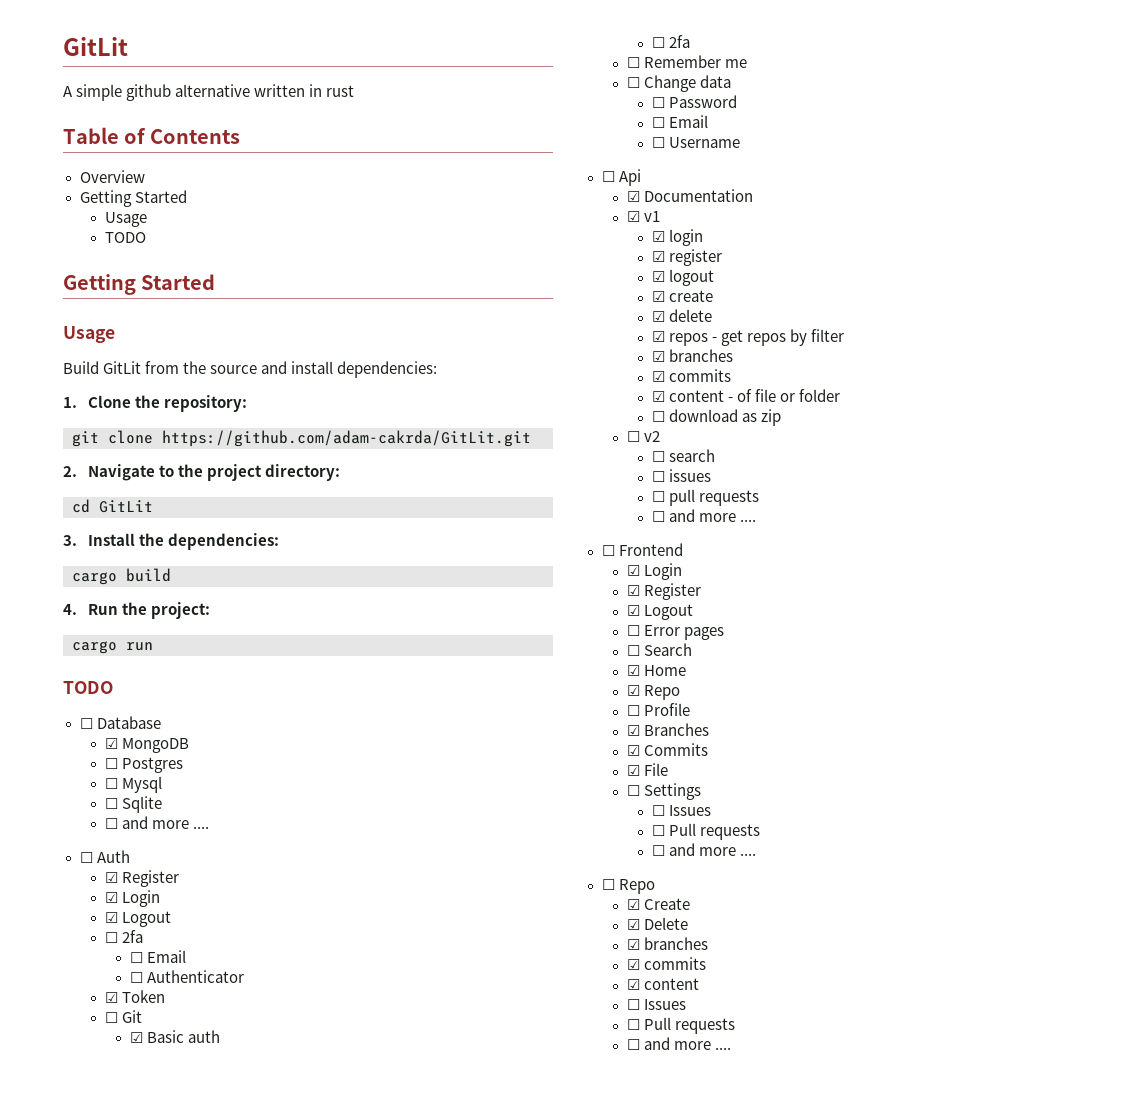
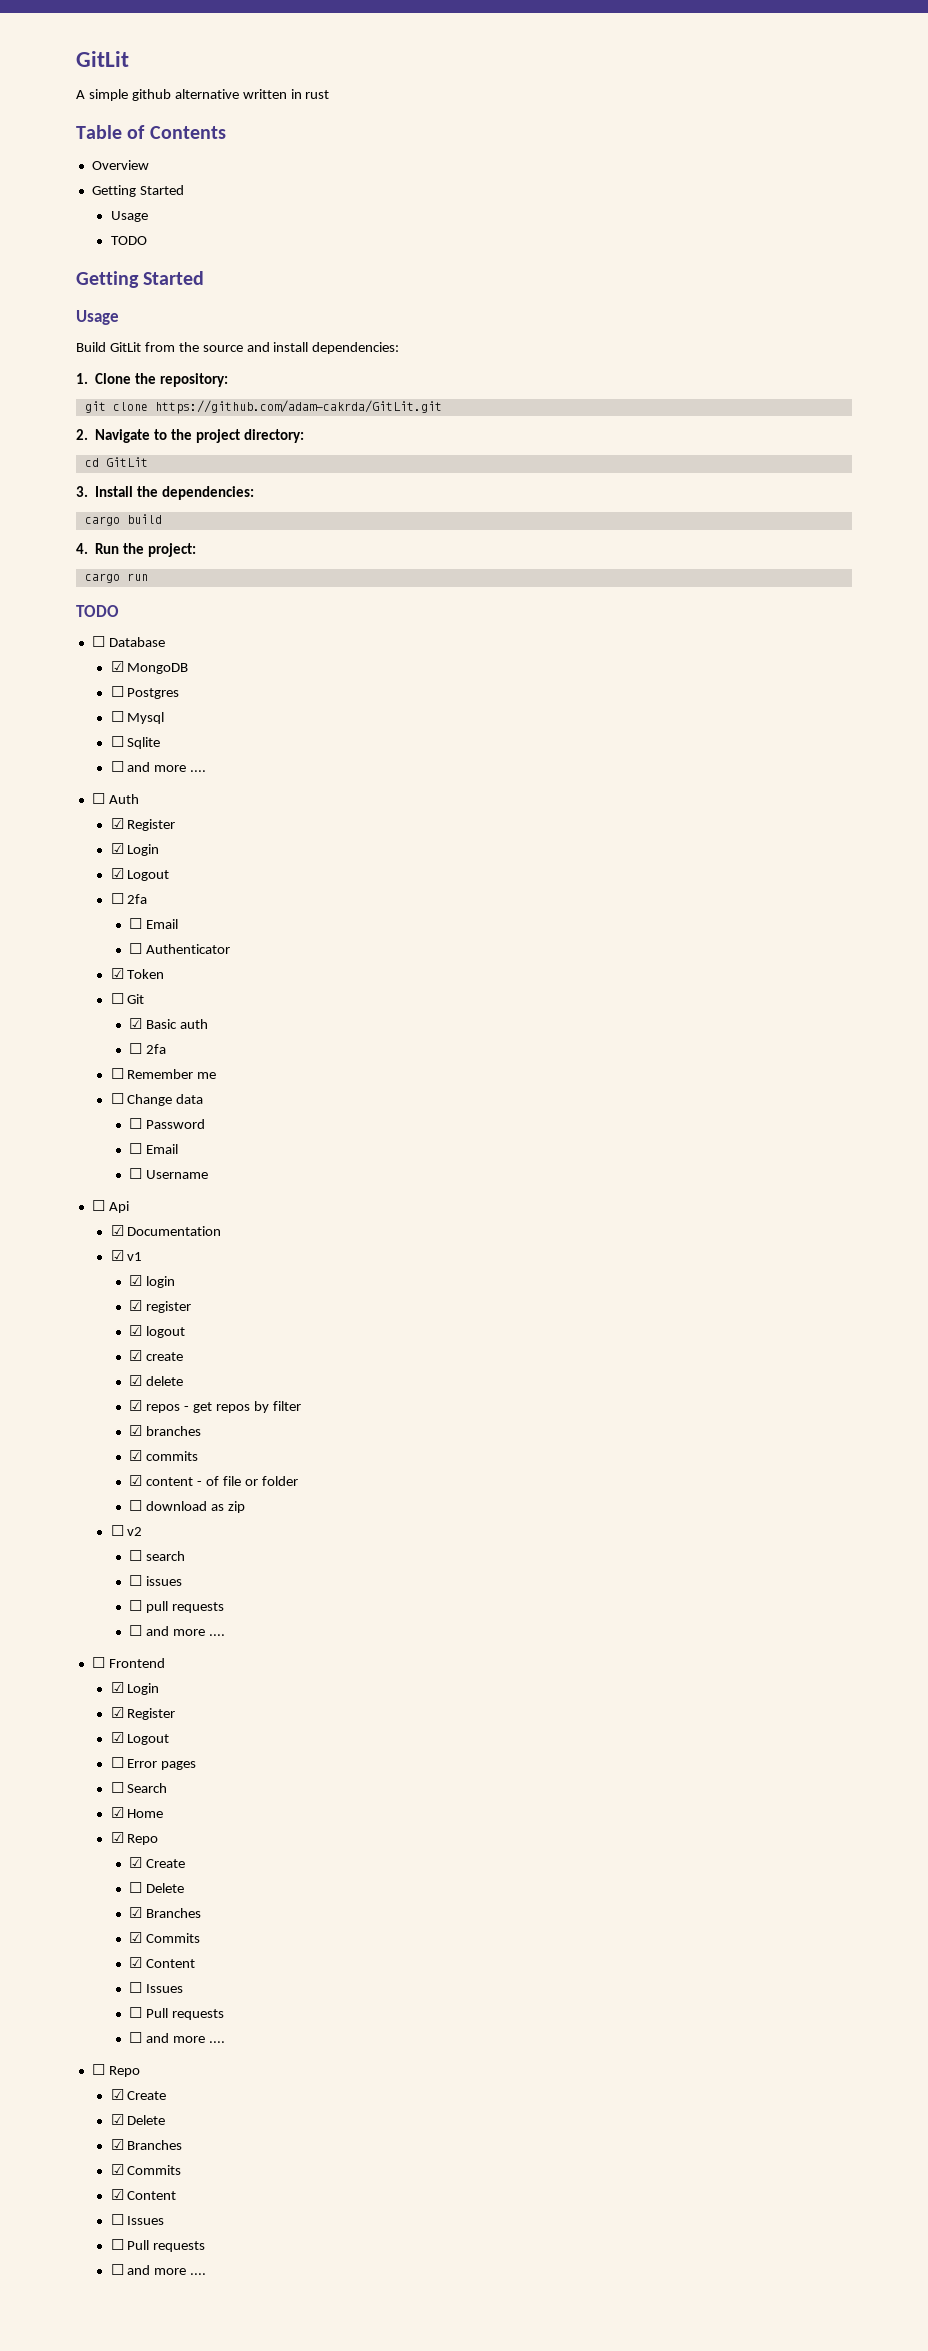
  ☑ Repo
- ☐ Profile
+ ☑ Create
+ ☐ Delete
  ☑ Branches
  ☑ Commits
- ☑ File
- ☐ Settings
+ ☑ Content
  ☑ Delete
- ☑ branches
- ☑ commits
- ☑ content
+ ☑ Branches
+ ☑ Commits
+ ☑ Content

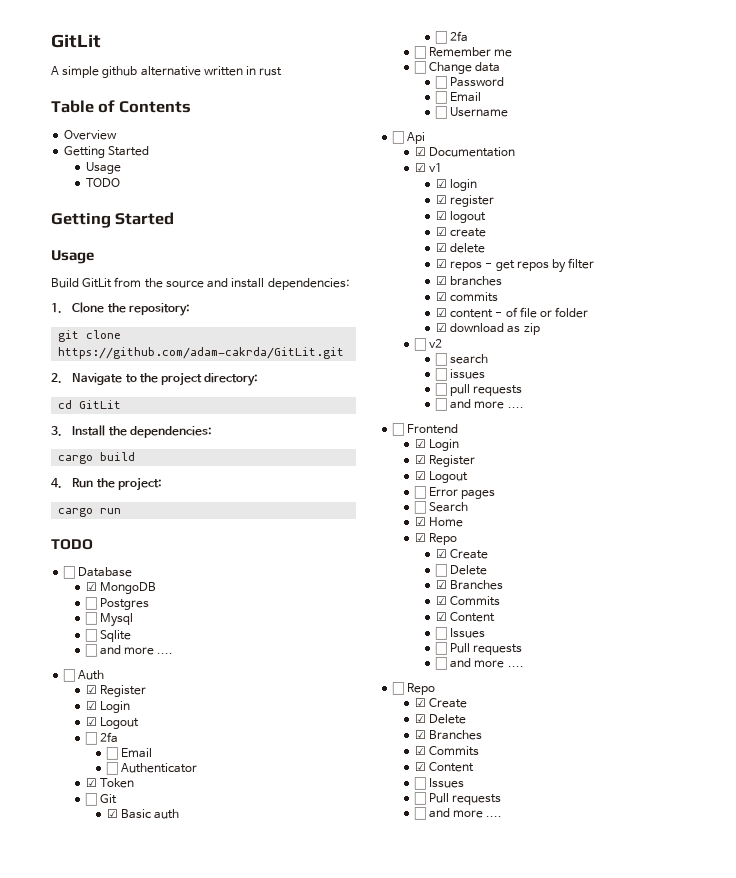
- ☐ download as zip
+ ☑ download as zip

